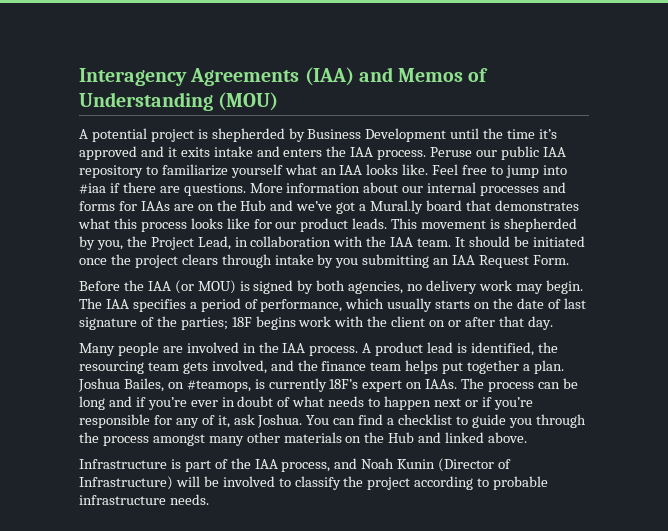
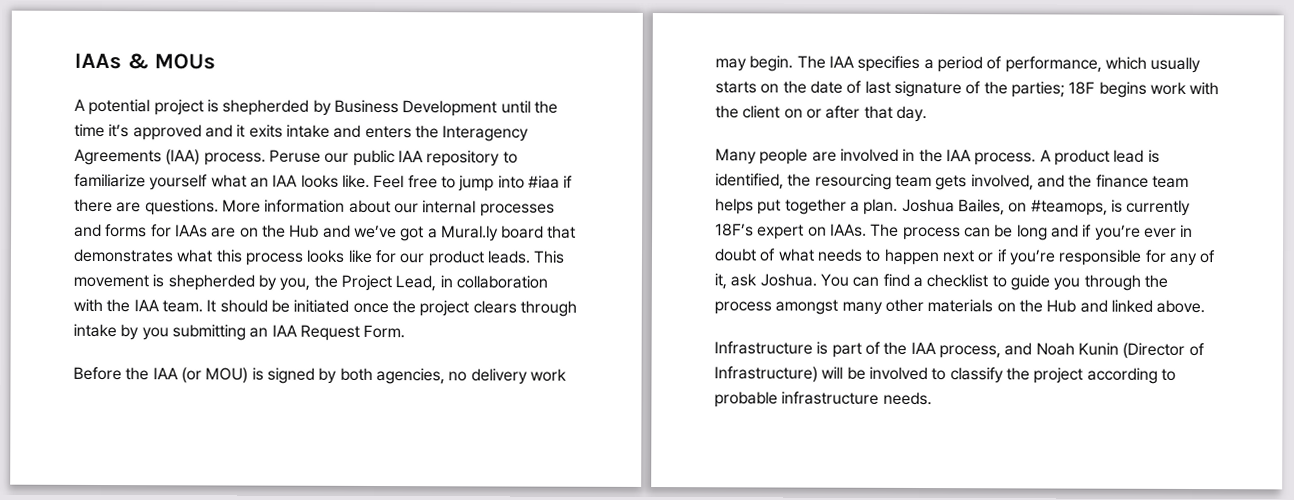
- Interagency Agreements (IAA) and Memos of Understanding (MOU)
+ IAAs & MOUs
- A potential project is shepherded by Business Development until the time it’s approved and it exits intake and enters the IAA process.
+ A potential project is shepherded by Business Development until the time it’s approved and it exits intake and enters the Interagency Agreements (IAA) process.

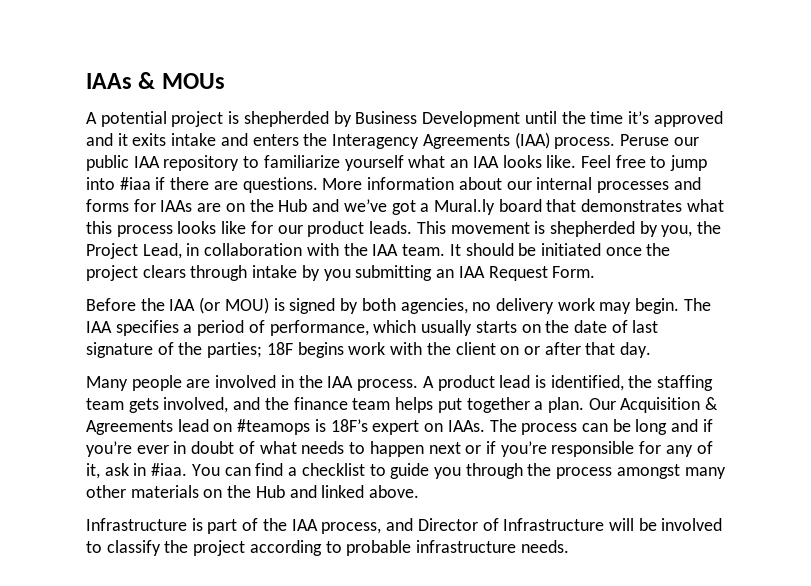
- A product lead is identified, the resourcing team gets involved, and the finance team helps put together a plan.
+ A product lead is identified, the staffing team gets involved, and the finance team helps put together a plan.
- Joshua Bailes, on #teamops, is currently 18F’s expert on IAAs.
+ Our Acquisition & Agreements lead on #teamops is 18F’s expert on IAAs.
- The process can be long and if you’re ever in doubt of what needs to happen next or if you’re responsible for any of it, ask Joshua.
+ The process can be long and if you’re ever in doubt of what needs to happen next or if you’re responsible for any of it, ask in #iaa.
- Infrastructure is part of the IAA process, and Noah Kunin (Director of Infrastructure) will be involved to classify the project according to probable infrastructure needs.
+ Infrastructure is part of the IAA process, and Director of Infrastructure will be involved to classify the project according to probable infrastructure needs.

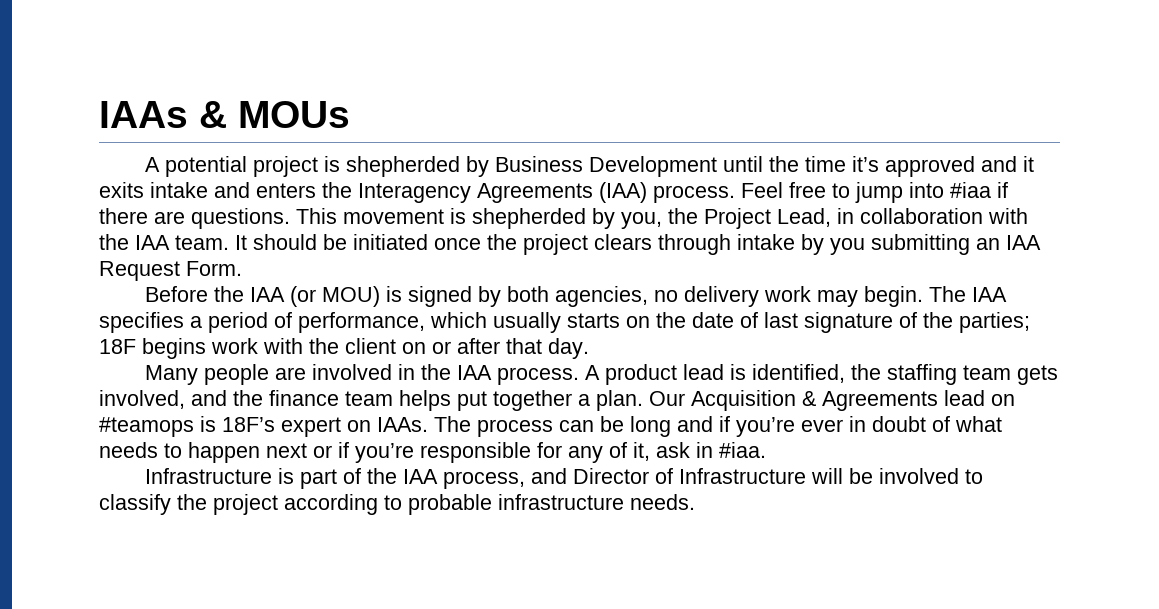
- Peruse our public IAA repository to familiarize yourself what an IAA looks like.
- More information about our internal processes and forms for IAAs are on the Hub and we’ve got a Mural.ly board that demonstrates what this process looks like for our product leads.
- You can find a checklist to guide you through the process amongst many other materials on the Hub and linked above.

